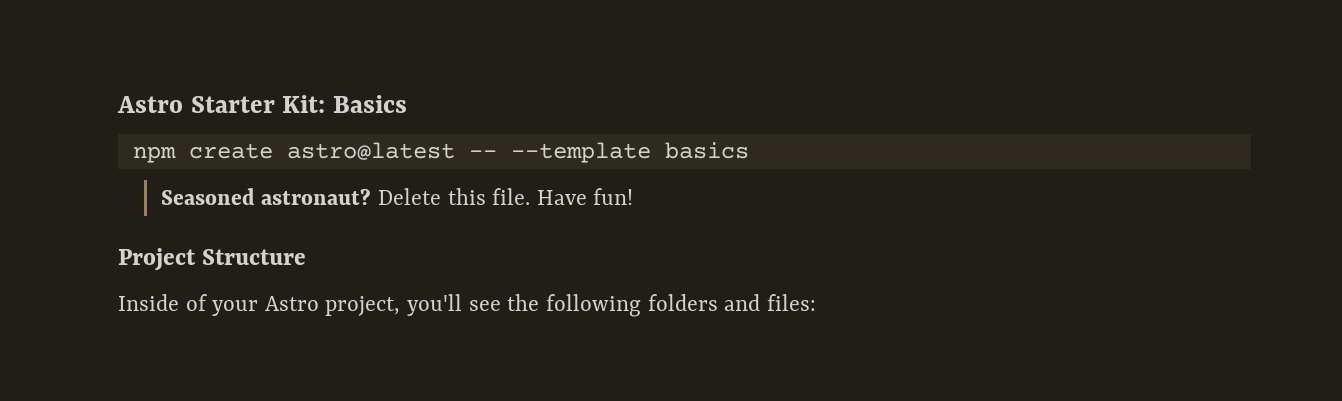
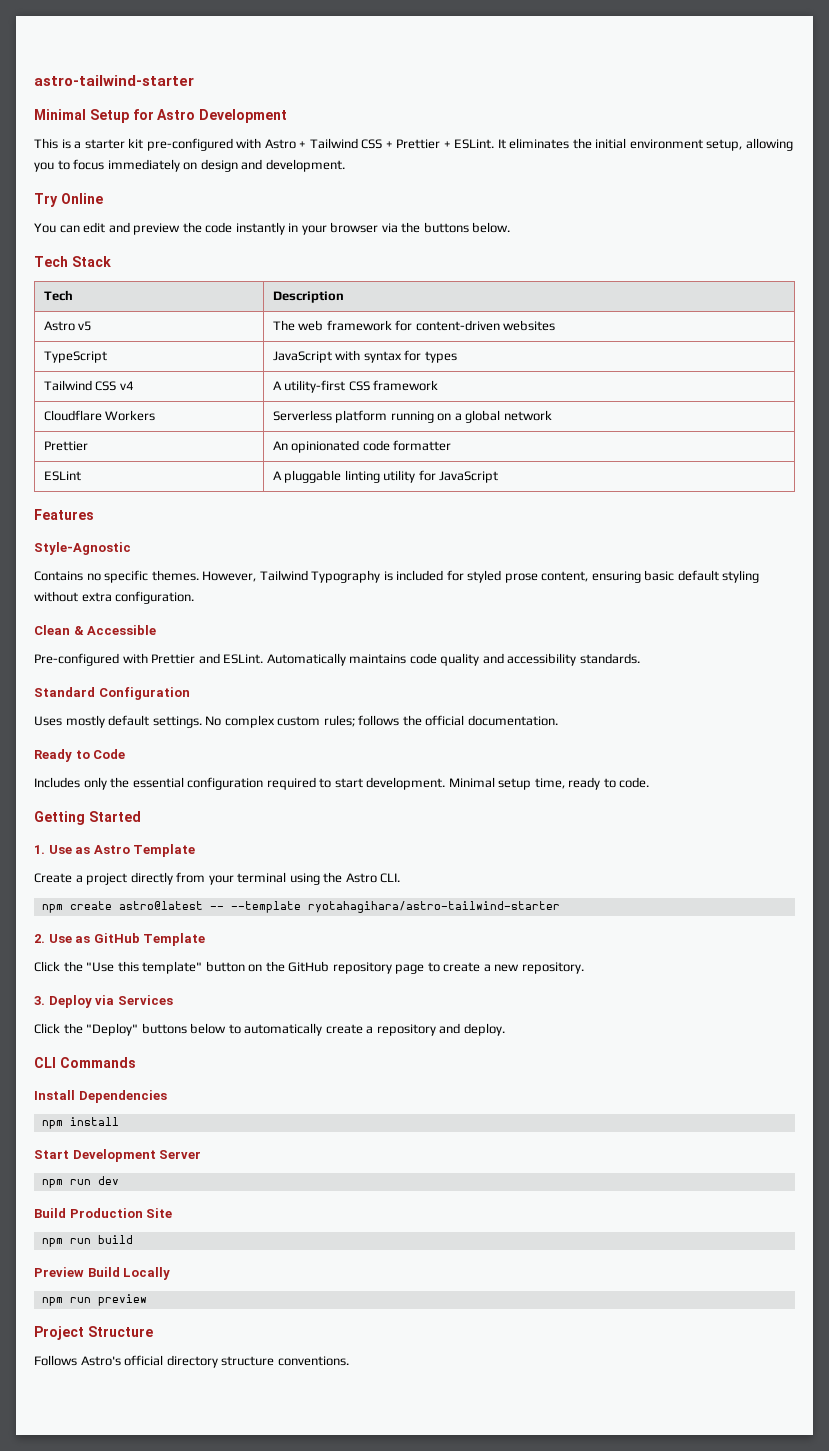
- Astro Starter Kit: Basics
+ astro-tailwind-starter
+ Minimal Setup for Astro Development
+ This is a starter kit pre-configured with Astro + Tailwind CSS + Prettier + ESLint. It eliminates the initial environment setup, allowing you to focus immediately on design and development.
+ Try Online
+ You can edit and preview the code instantly in your browser via the buttons below.
+ Tech Stack
+ Tech | Description
+ Astro v5 | The web framework for content-driven websites
+ TypeScript | JavaScript with syntax for types
+ Tailwind CSS v4 | A utility-first CSS framework
+ Cloudflare Workers | Serverless platform running on a global network
+ Prettier | An opinionated code formatter
+ ESLint | A pluggable linting utility for JavaScript
+ Features
+ Style-Agnostic
+ Contains no specific themes. However, Tailwind Typography is included for styled prose content, ensuring basic default styling without extra configuration.
+ Clean & Accessible
+ Pre-configured with Prettier and ESLint. Automatically maintains code quality and accessibility standards.
+ Standard Configuration
+ Uses mostly default settings. No complex custom rules; follows the official documentation.
+ Ready to Code
+ Includes only the essential configuration required to start development. Minimal setup time, ready to code.
+ Getting Started
+ 1. Use as Astro Template
+ Create a project directly from your terminal using the Astro CLI.
- npm create astro@latest -- --template basics
- Seasoned astronaut? Delete this file. Have fun!
+ npm create astro@latest -- --template ryotahagihara/astro-tailwind-starter
+ 2. Use as GitHub Template
+ Click the "Use this template" button on the GitHub repository page to create a new repository.
+ 3. Deploy via Services
+ Click the "Deploy" buttons below to automatically create a repository and deploy.
+ CLI Commands
+ Install Dependencies
+ npm install
+ Start Development Server
+ npm run dev
+ Build Production Site
+ npm run build
+ Preview Build Locally
+ npm run preview
  Project Structure
- Inside of your Astro project, you'll see the following folders and files:
+ Follows Astro's official directory structure conventions.

